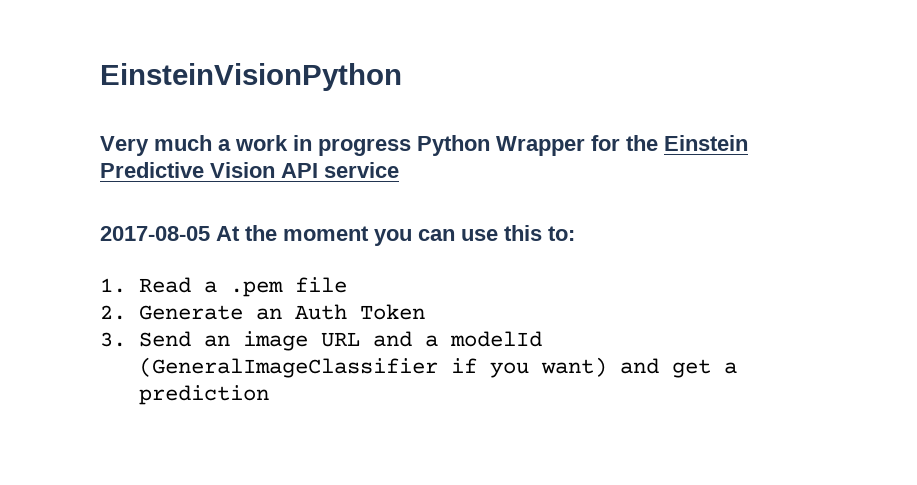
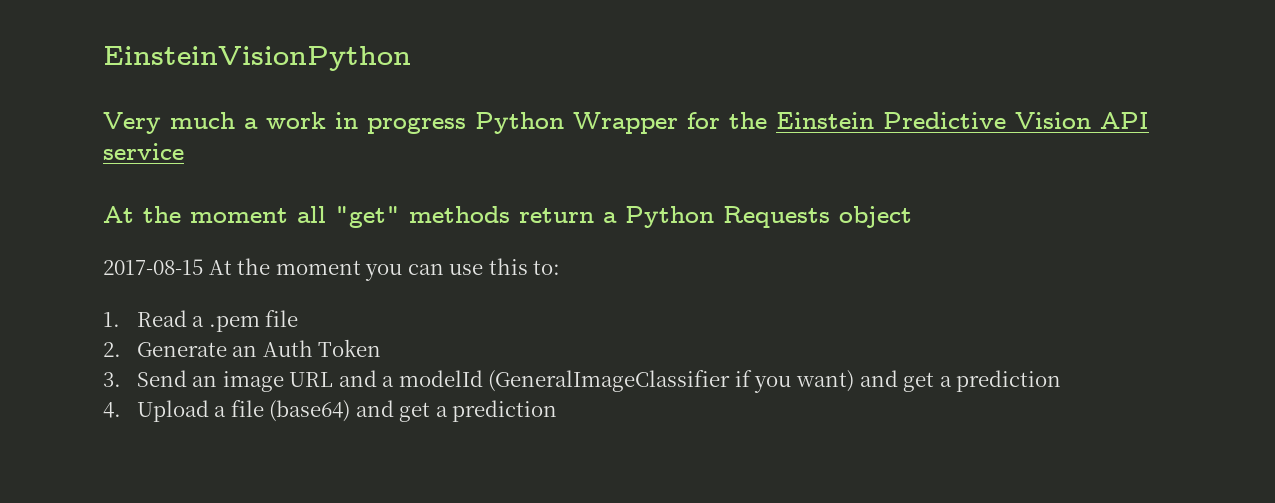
- 2017-08-05 At the moment you can use this to:
+ At the moment all "get" methods return a Python Requests object
+ 2017-08-15 At the moment you can use this to:
+ 4. Upload a file (base64) and get a prediction

